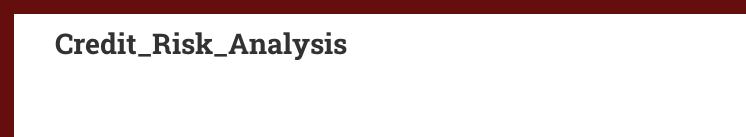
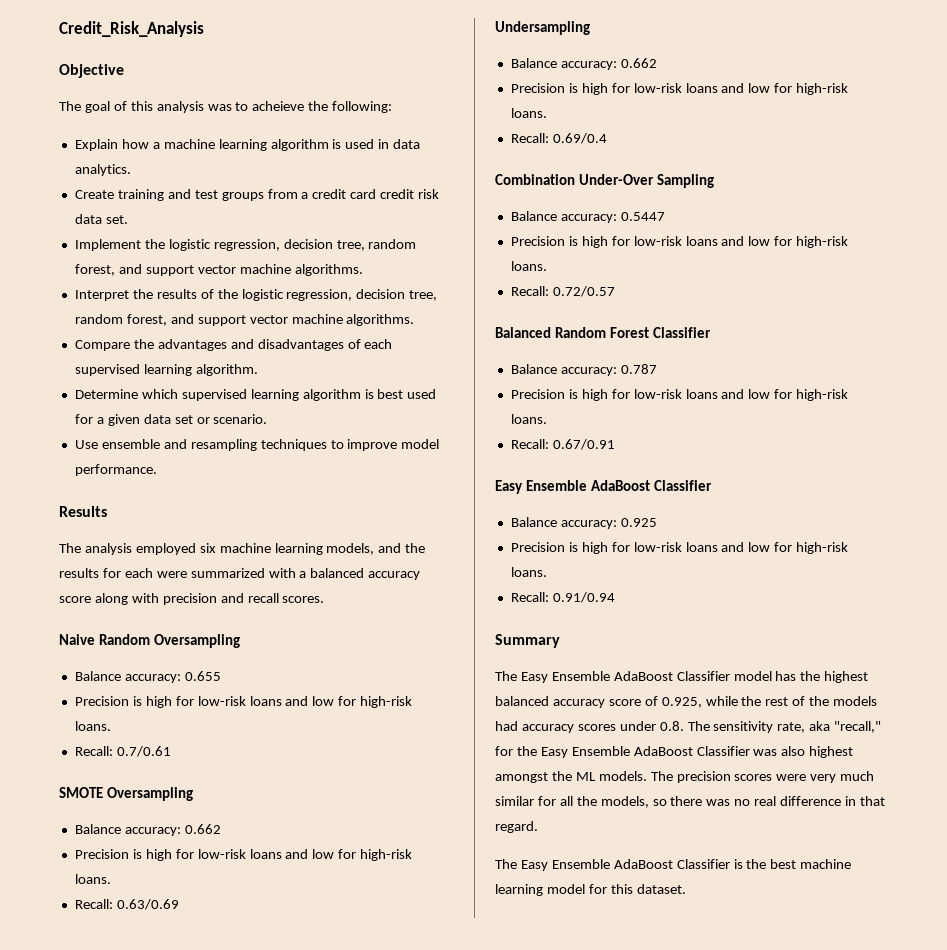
+ Objective
+ The goal of this analysis was to acheieve the following:
+ Explain how a machine learning algorithm is used in data analytics.
+ Create training and test groups from a credit card credit risk data set.
+ Implement the logistic regression, decision tree, random forest, and support vector machine algorithms.
+ Interpret the results of the logistic regression, decision tree, random forest, and support vector machine algorithms.
+ Compare the advantages and disadvantages of each supervised learning algorithm.
+ Determine which supervised learning algorithm is best used for a given data set or scenario.
+ Use ensemble and resampling techniques to improve model performance.
+ Results
+ The analysis employed six machine learning models, and the results for each were summarized with a balanced accuracy score along with precision and recall scores.
+ Naive Random Oversampling
+ Balance accuracy: 0.655
+ Precision is high for low-risk loans and low for high-risk loans.
+ Recall: 0.7/0.61
+ SMOTE Oversampling
+ Balance accuracy: 0.662
+ Precision is high for low-risk loans and low for high-risk loans.
+ Recall: 0.63/0.69
+ Undersampling
+ Balance accuracy: 0.662
+ Precision is high for low-risk loans and low for high-risk loans.
+ Recall: 0.69/0.4
+ Combination Under-Over Sampling
+ Balance accuracy: 0.5447
+ Precision is high for low-risk loans and low for high-risk loans.
+ Recall: 0.72/0.57
+ Balanced Random Forest Classifier
+ Balance accuracy: 0.787
+ Precision is high for low-risk loans and low for high-risk loans.
+ Recall: 0.67/0.91
+ Easy Ensemble AdaBoost Classifier
+ Balance accuracy: 0.925
+ Precision is high for low-risk loans and low for high-risk loans.
+ Recall: 0.91/0.94
+ Summary
+ The Easy Ensemble AdaBoost Classifier model has the highest balanced accuracy score of 0.925, while the rest of the models had accuracy scores under 0.8. The sensitivity rate, aka "recall," for the Easy Ensemble AdaBoost Classifier was also highest amongst the ML models. The precision scores were very much similar for all the models, so there was no real difference in that regard.
+ The Easy Ensemble AdaBoost Classifier is the best machine learning model for this dataset.

